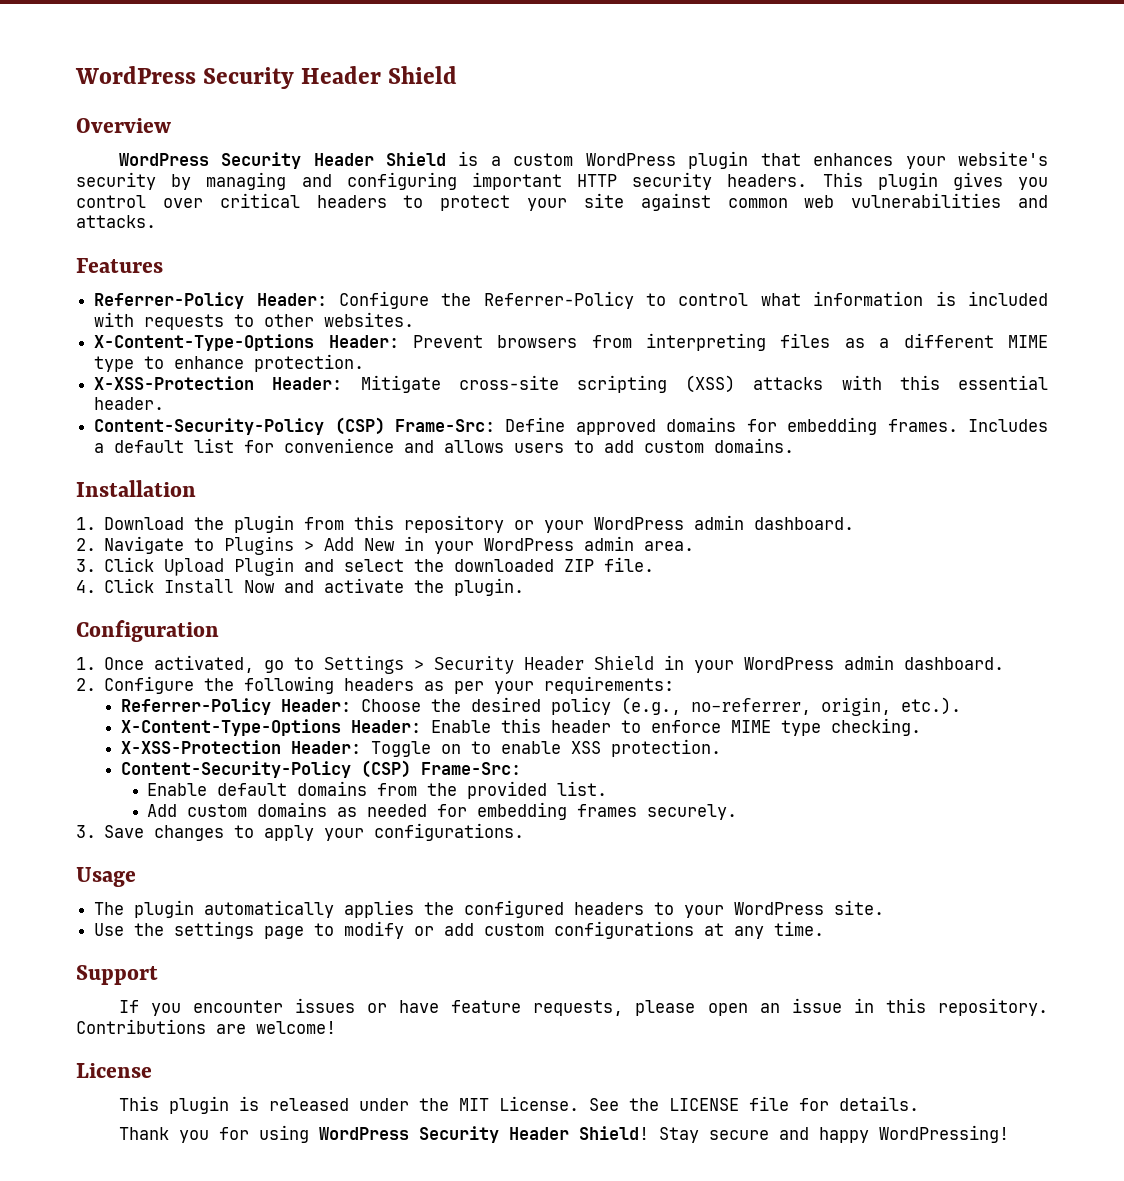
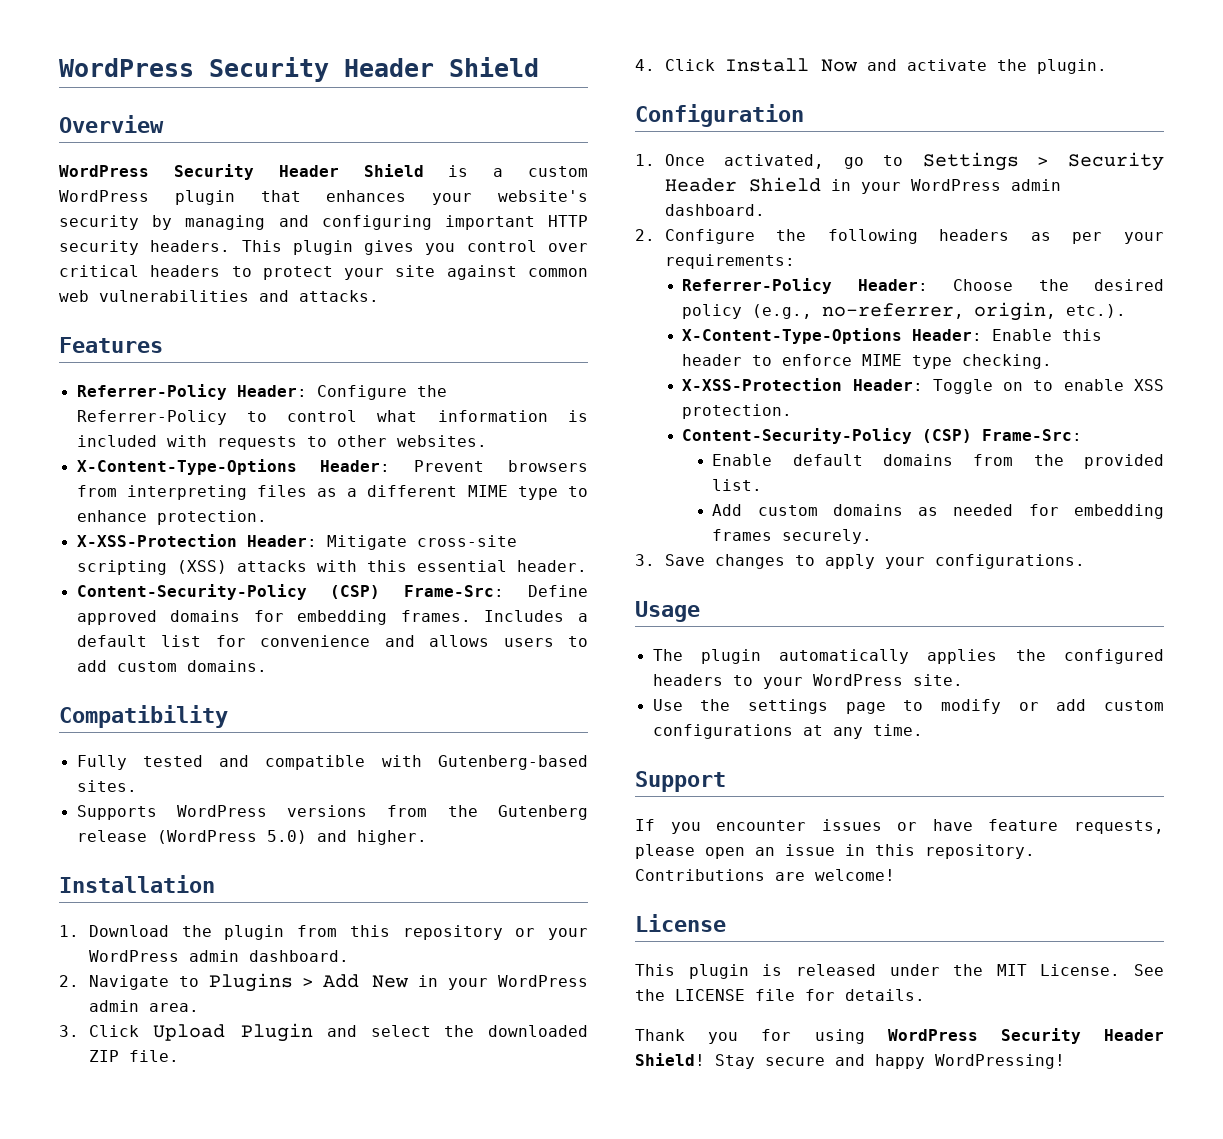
+ Compatibility
+ Fully tested and compatible with Gutenberg-based sites.
+ Supports WordPress versions from the Gutenberg release (WordPress 5.0) and higher.

